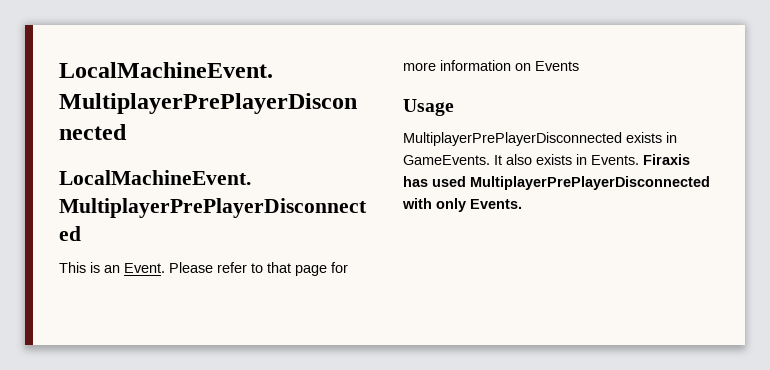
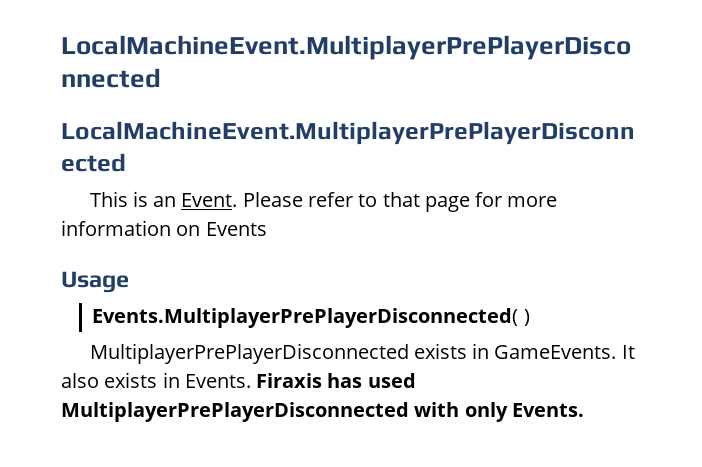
+ Events.MultiplayerPrePlayerDisconnected( )

